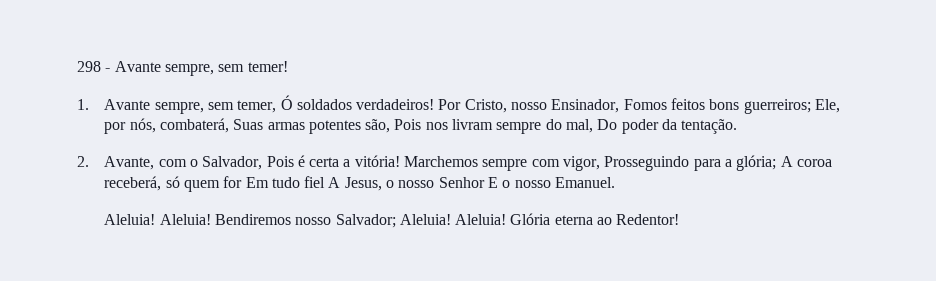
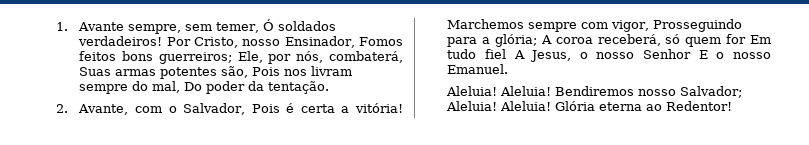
- 298 - Avante sempre, sem temer!

